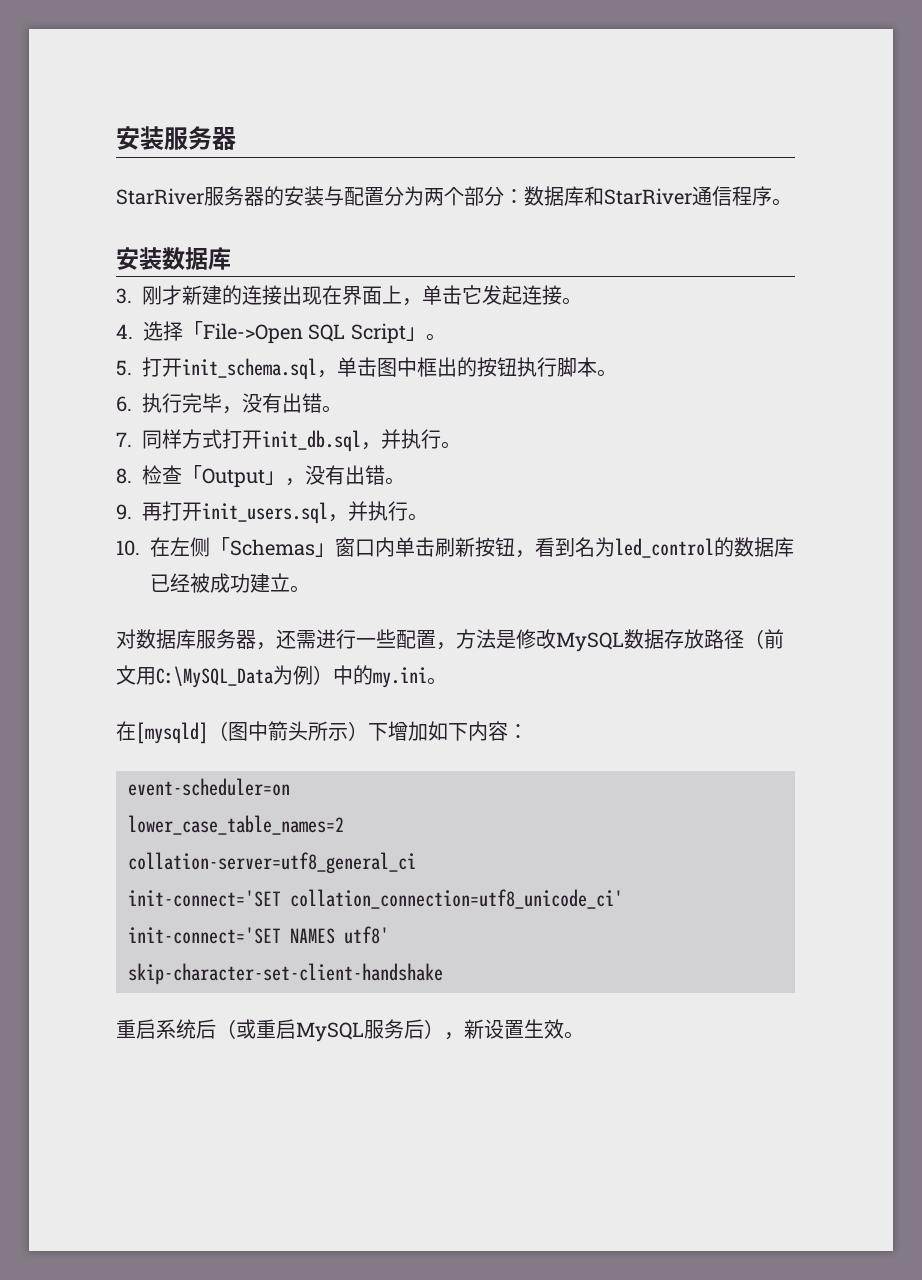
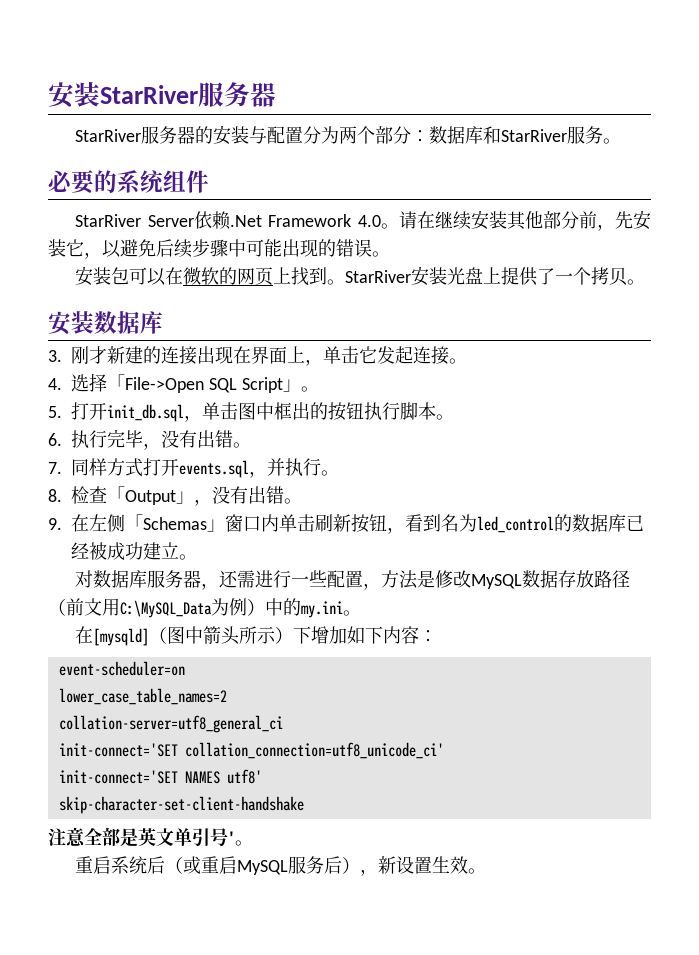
- 安装服务器
+ 安装StarRiver服务器
- StarRiver服务器的安装与配置分为两个部分：数据库和StarRiver通信程序。
+ StarRiver服务器的安装与配置分为两个部分：数据库和StarRiver服务。
+ 必要的系统组件
+ StarRiver Server依赖.Net Framework 4.0。请在继续安装其他部分前，先安装它，以避免后续步骤中可能出现的错误。
+ 安装包可以在微软的网页上找到。StarRiver安装光盘上提供了一个拷贝。
- 5.打开init_schema.sql，单击图中框出的按钮执行脚本。
+ 5.打开init_db.sql，单击图中框出的按钮执行脚本。
- 7.同样方式打开init_db.sql，并执行。
+ 7.同样方式打开events.sql，并执行。
- 9.再打开init_users.sql，并执行。
- 10.在左侧「Schemas」窗口内单击刷新按钮，看到名为led_control的数据库已经被成功建立。
+ 9.在左侧「Schemas」窗口内单击刷新按钮，看到名为led_control的数据库已经被成功建立。
+ 注意全部是英文单引号'。

